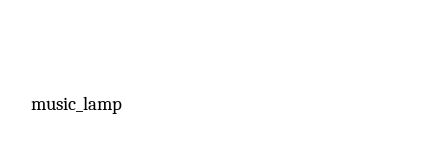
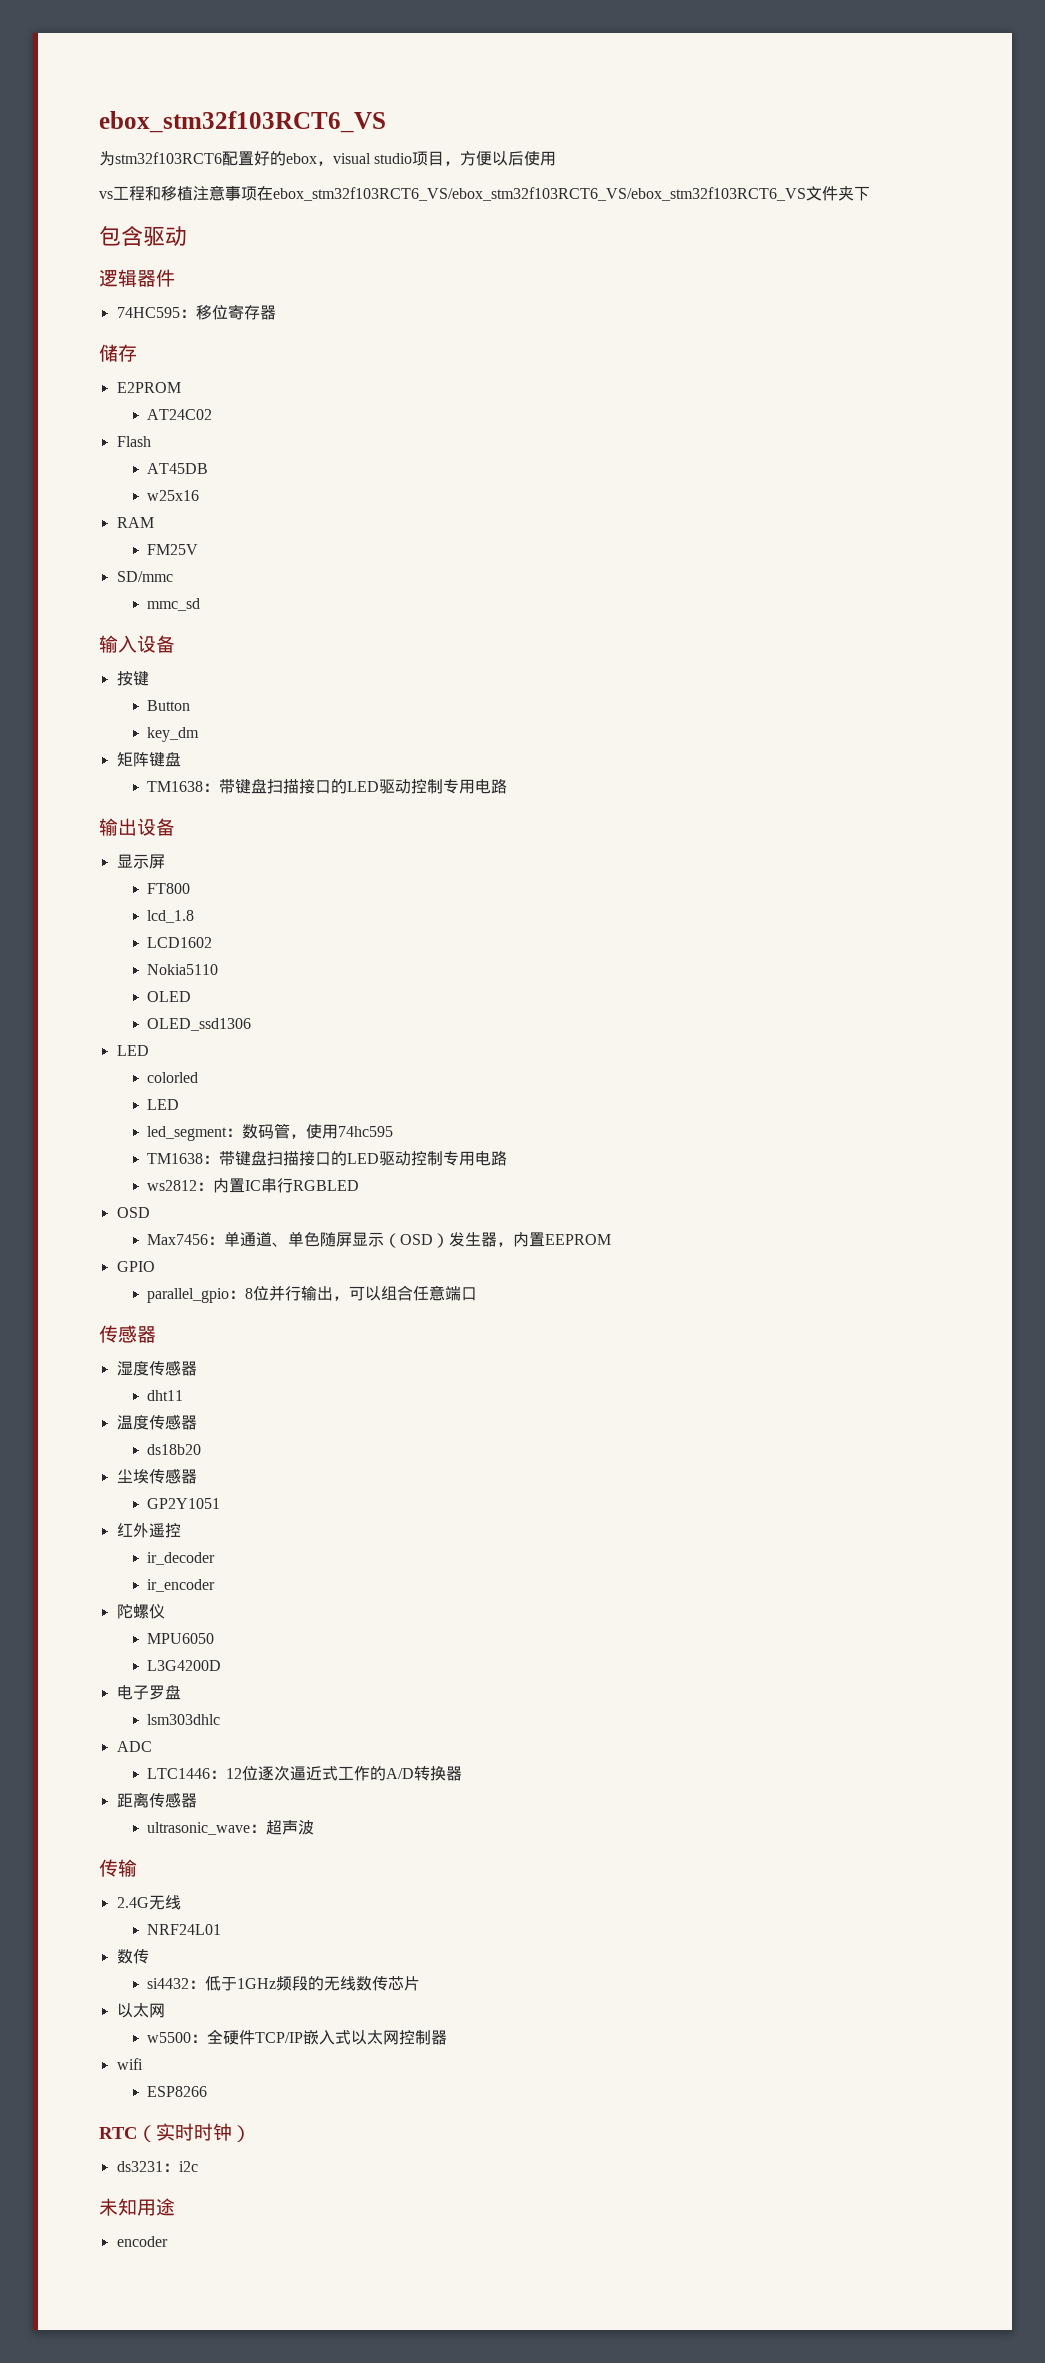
- music_lamp
+ ebox_stm32f103RCT6_VS
+ 为stm32f103RCT6配置好的ebox，visual studio项目，方便以后使用
+ vs工程和移植注意事项在ebox_stm32f103RCT6_VS/ebox_stm32f103RCT6_VS/ebox_stm32f103RCT6_VS文件夹下
+ 包含驱动
+ 逻辑器件
+ 74HC595：移位寄存器
+ 储存
+ E2PROM
+ AT24C02
+ Flash
+ AT45DB
+ w25x16
+ RAM
+ FM25V
+ SD/mmc
+ mmc_sd
+ 输入设备
+ 按键
+ Button
+ key_dm
+ 矩阵键盘
+ TM1638：带键盘扫描接口的LED驱动控制专用电路
+ 输出设备
+ 显示屏
+ FT800
+ lcd_1.8
+ LCD1602
+ Nokia5110
+ OLED
+ OLED_ssd1306
+ LED
+ colorled
+ LED
+ led_segment：数码管，使用74hc595
+ TM1638：带键盘扫描接口的LED驱动控制专用电路
+ ws2812：内置IC串行RGBLED
+ OSD
+ Max7456：单通道、单色随屏显示（OSD）发生器，内置EEPROM
+ GPIO
+ parallel_gpio：8位并行输出，可以组合任意端口
+ 传感器
+ 湿度传感器
+ dht11
+ 温度传感器
+ ds18b20
+ 尘埃传感器
+ GP2Y1051
+ 红外遥控
+ ir_decoder
+ ir_encoder
+ 陀螺仪
+ MPU6050
+ L3G4200D
+ 电子罗盘
+ lsm303dhlc
+ ADC
+ LTC1446：12位逐次逼近式工作的A/D转换器
+ 距离传感器
+ ultrasonic_wave：超声波
+ 传输
+ 2.4G无线
+ NRF24L01
+ 数传
+ si4432：低于1GHz频段的无线数传芯片
+ 以太网
+ w5500：全硬件TCP/IP嵌入式以太网控制器
+ wifi
+ ESP8266
+ RTC（实时时钟）
+ ds3231：i2c
+ 未知用途
+ encoder

